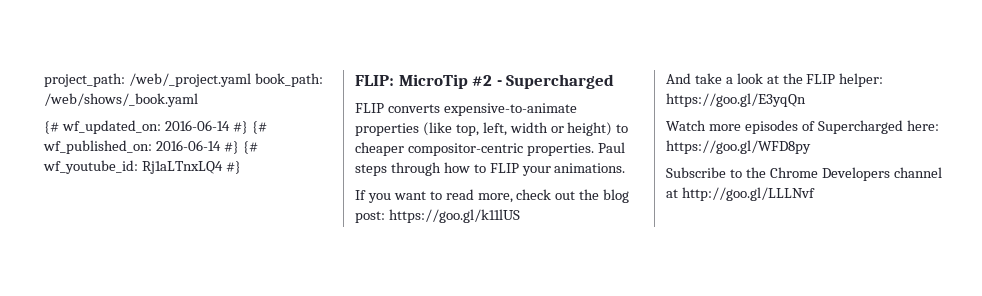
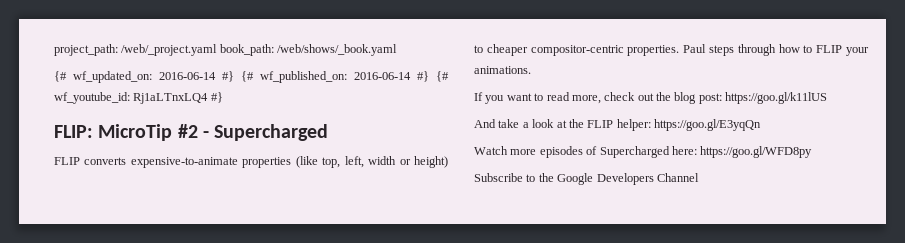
- Subscribe to the Chrome Developers channel at http://goo.gl/LLLNvf
+ Subscribe to the Google Developers Channel

